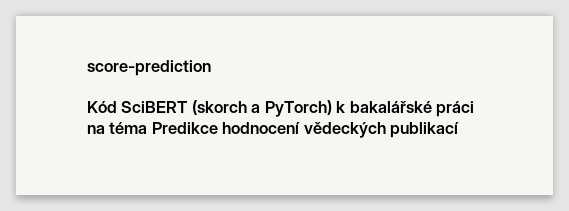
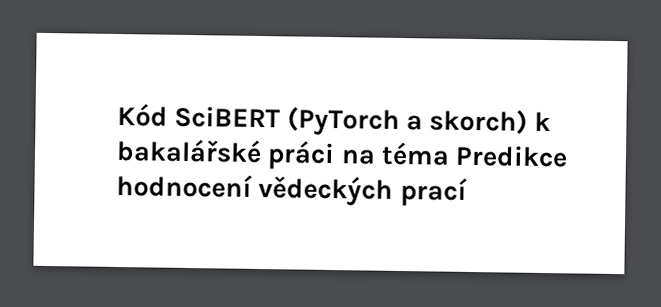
- score-prediction
- Kód SciBERT (skorch a PyTorch) k bakalářské práci na téma Predikce hodnocení vědeckých publikací
+ Kód SciBERT (PyTorch a skorch) k bakalářské práci na téma Predikce hodnocení vědeckých prací

